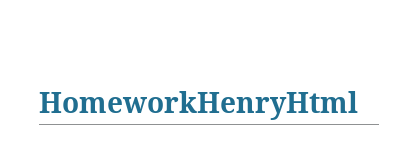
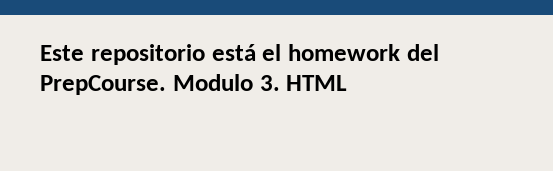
- HomeworkHenryHtml
+ Este repositorio está el homework del PrepCourse. Modulo 3. HTML

